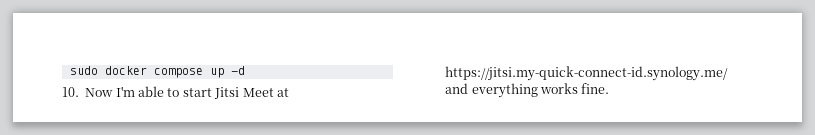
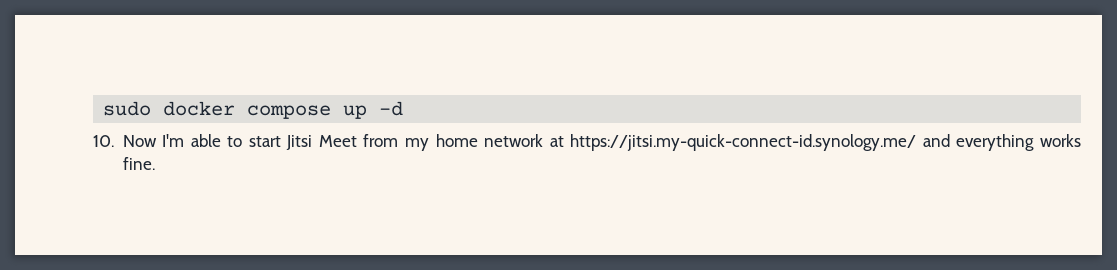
- 10. Now I'm able to start Jitsi Meet at https://jitsi.my-quick-connect-id.synology.me/ and everything works fine.
+ 10. Now I'm able to start Jitsi Meet from my home network at https://jitsi.my-quick-connect-id.synology.me/ and everything works fine.

